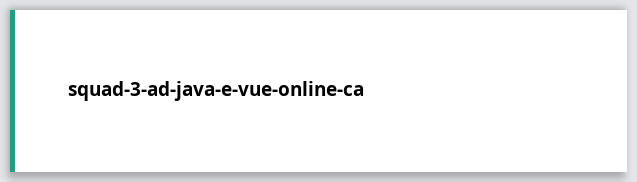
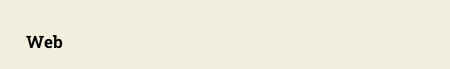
- squad-3-ad-java-e-vue-online-ca
+ Web

